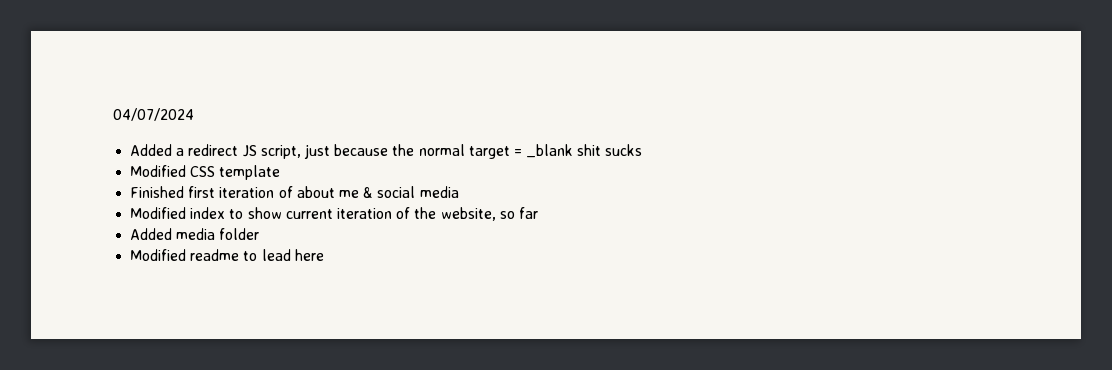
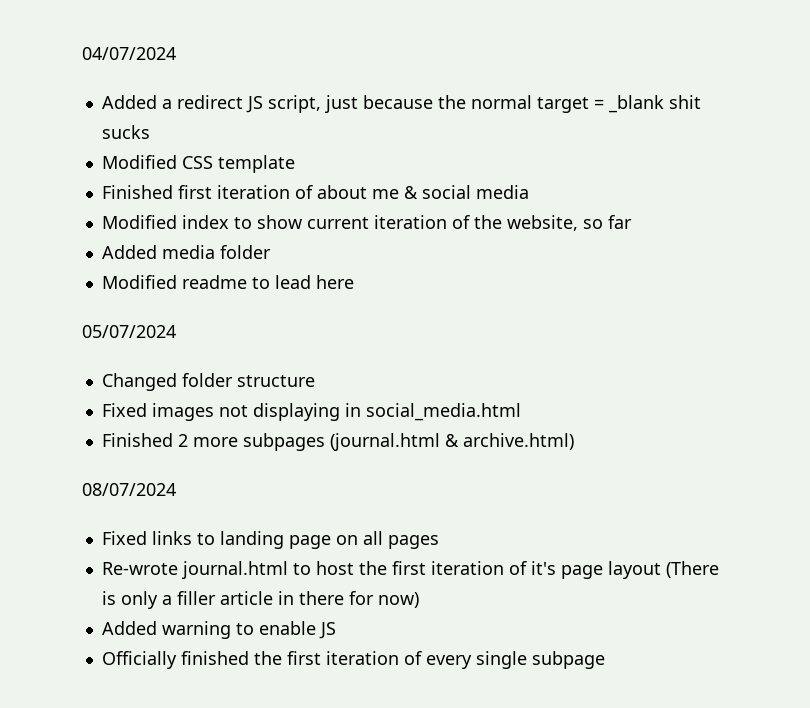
+ 05/07/2024
+ Changed folder structure
+ Fixed images not displaying in social_media.html
+ Finished 2 more subpages (journal.html & archive.html)
+ 08/07/2024
+ Fixed links to landing page on all pages
+ Re-wrote journal.html to host the first iteration of it's page layout (There is only a filler article in there for now)
+ Added warning to enable JS
+ Officially finished the first iteration of every single subpage

